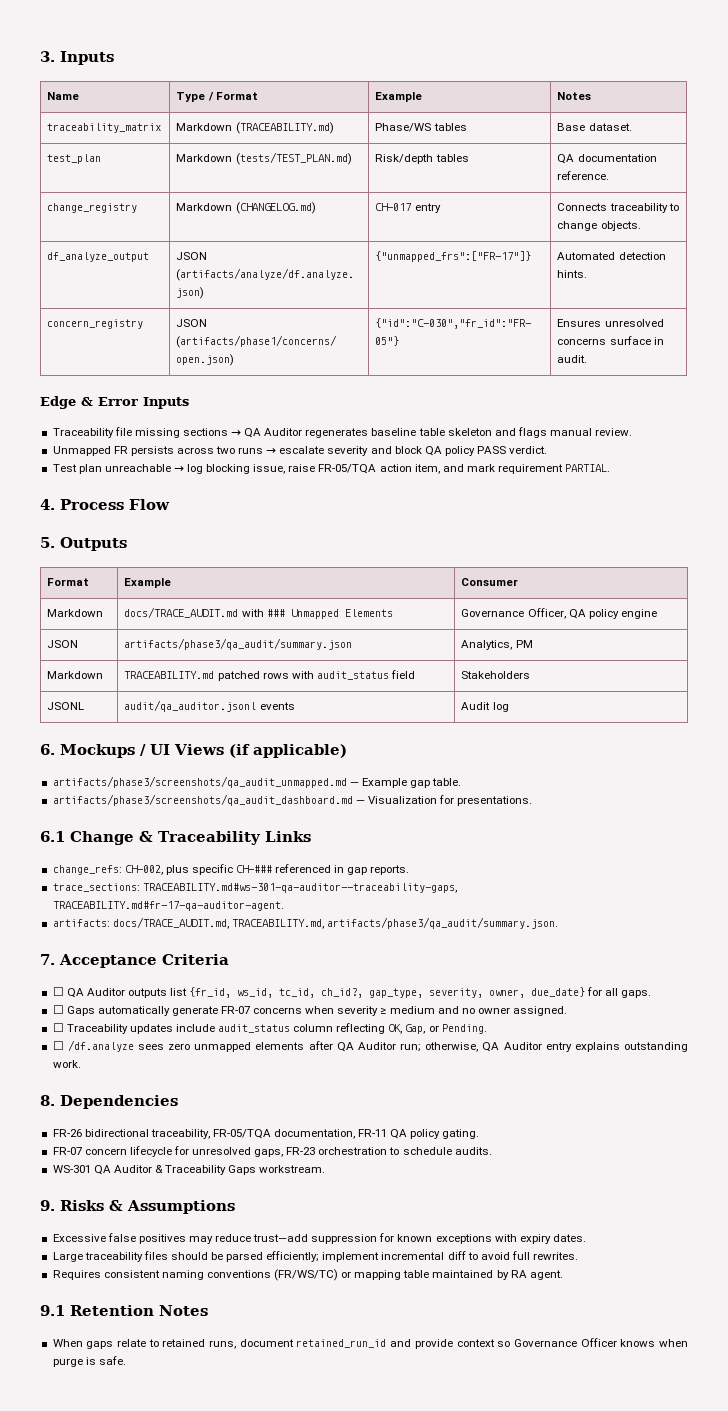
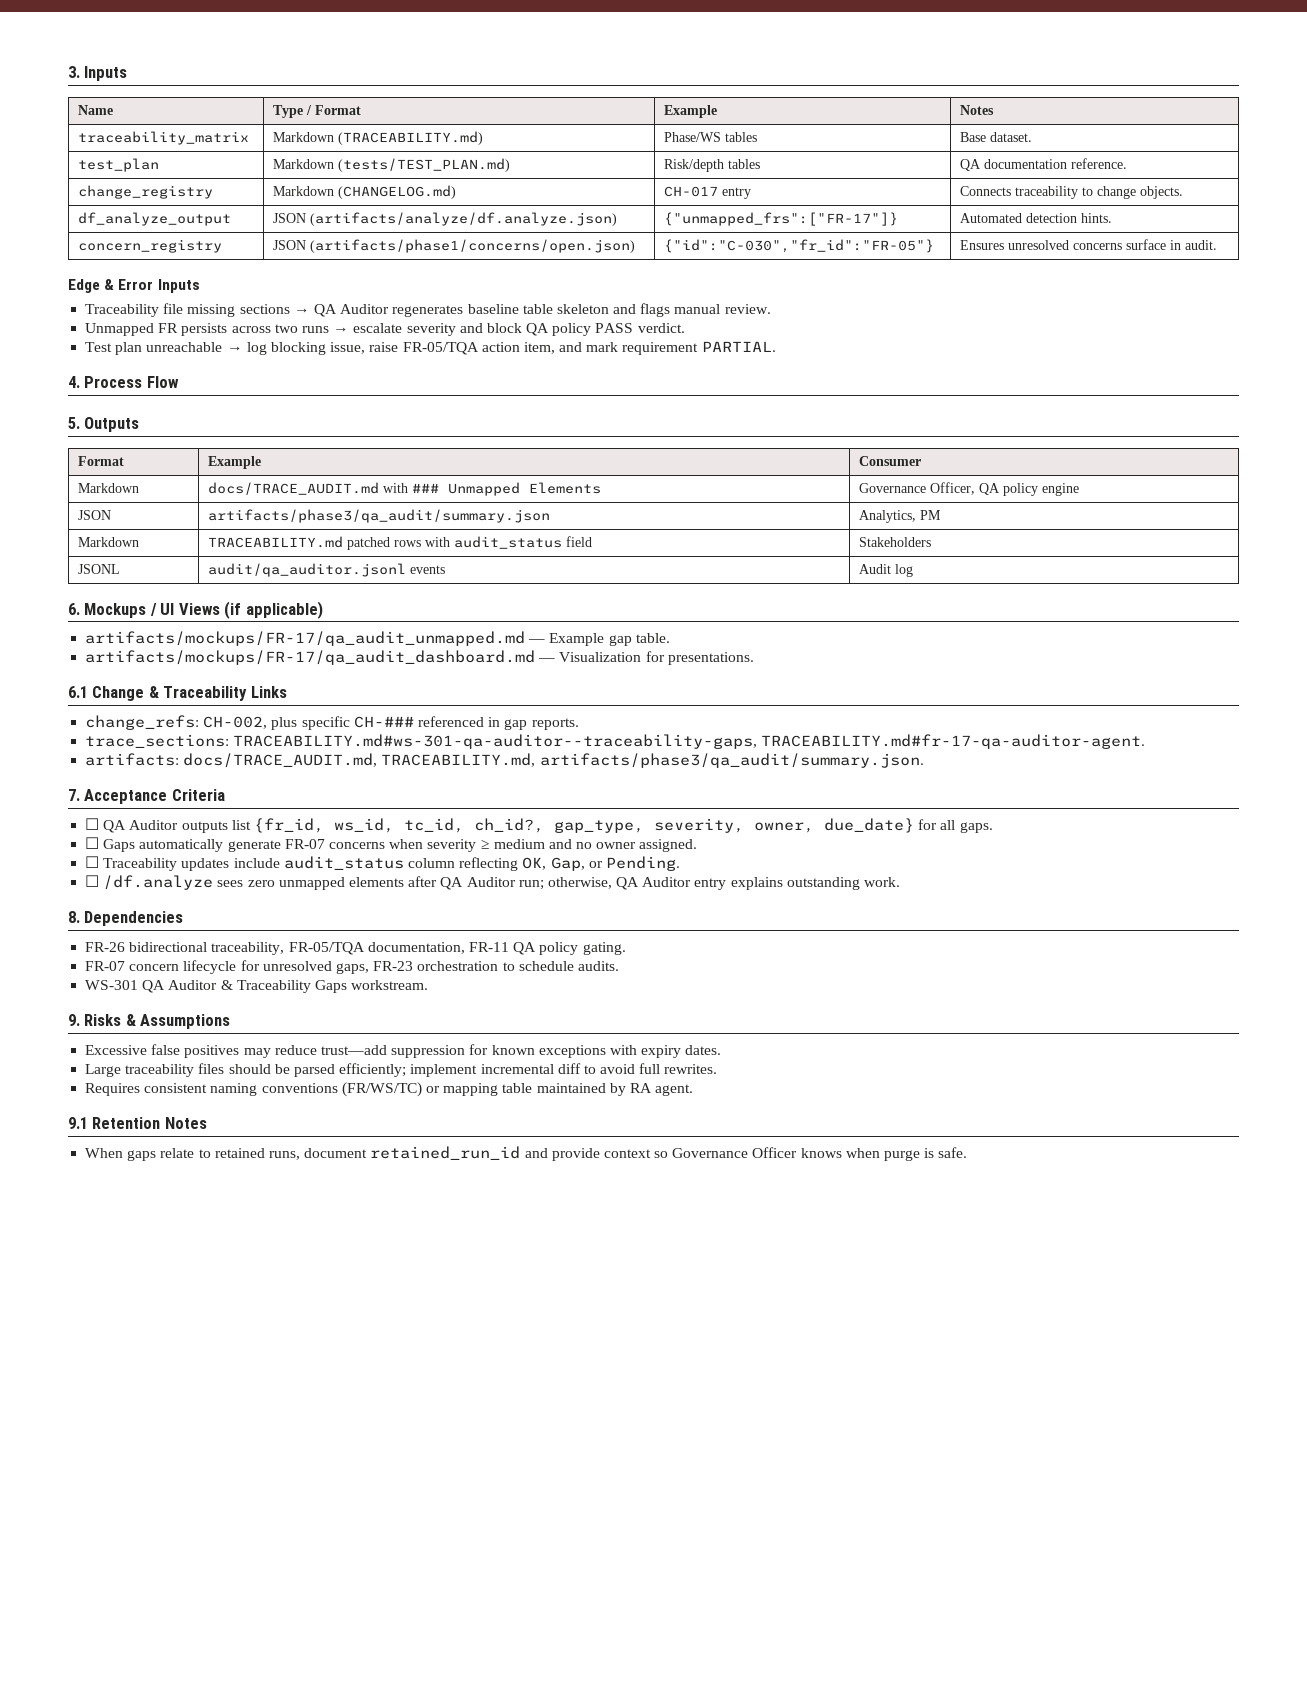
- artifacts/phase3/screenshots/qa_audit_unmapped.md — Example gap table.
+ artifacts/mockups/FR-17/qa_audit_unmapped.md — Example gap table.
- artifacts/phase3/screenshots/qa_audit_dashboard.md — Visualization for presentations.
+ artifacts/mockups/FR-17/qa_audit_dashboard.md — Visualization for presentations.

